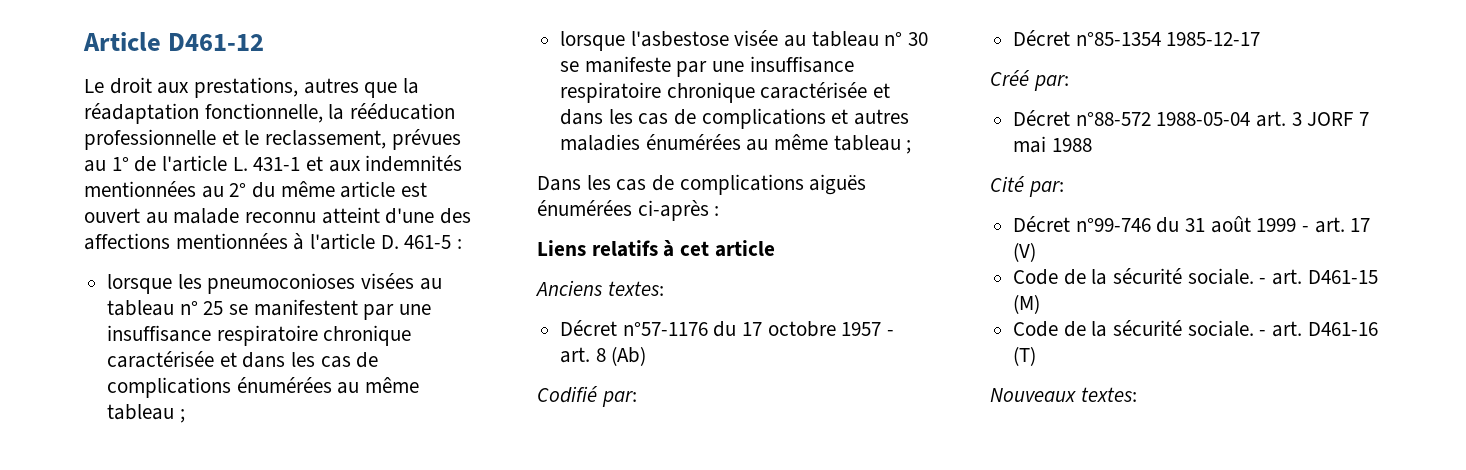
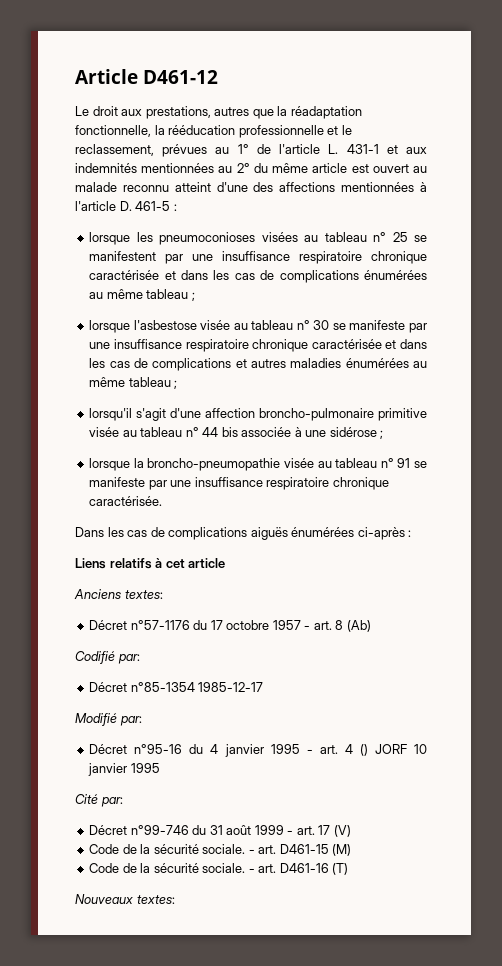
+ lorsqu'il s'agit d'une affection broncho-pulmonaire primitive visée au tableau n° 44 bis associée à une sidérose ;
+ lorsque la broncho-pneumopathie visée au tableau n° 91 se manifeste par une insuffisance respiratoire chronique caractérisée.
- Créé par:
- Décret n°88-572 1988-05-04 art. 3 JORF 7 mai 1988
+ Modifié par:
+ Décret n°95-16 du 4 janvier 1995 - art. 4 () JORF 10 janvier 1995

